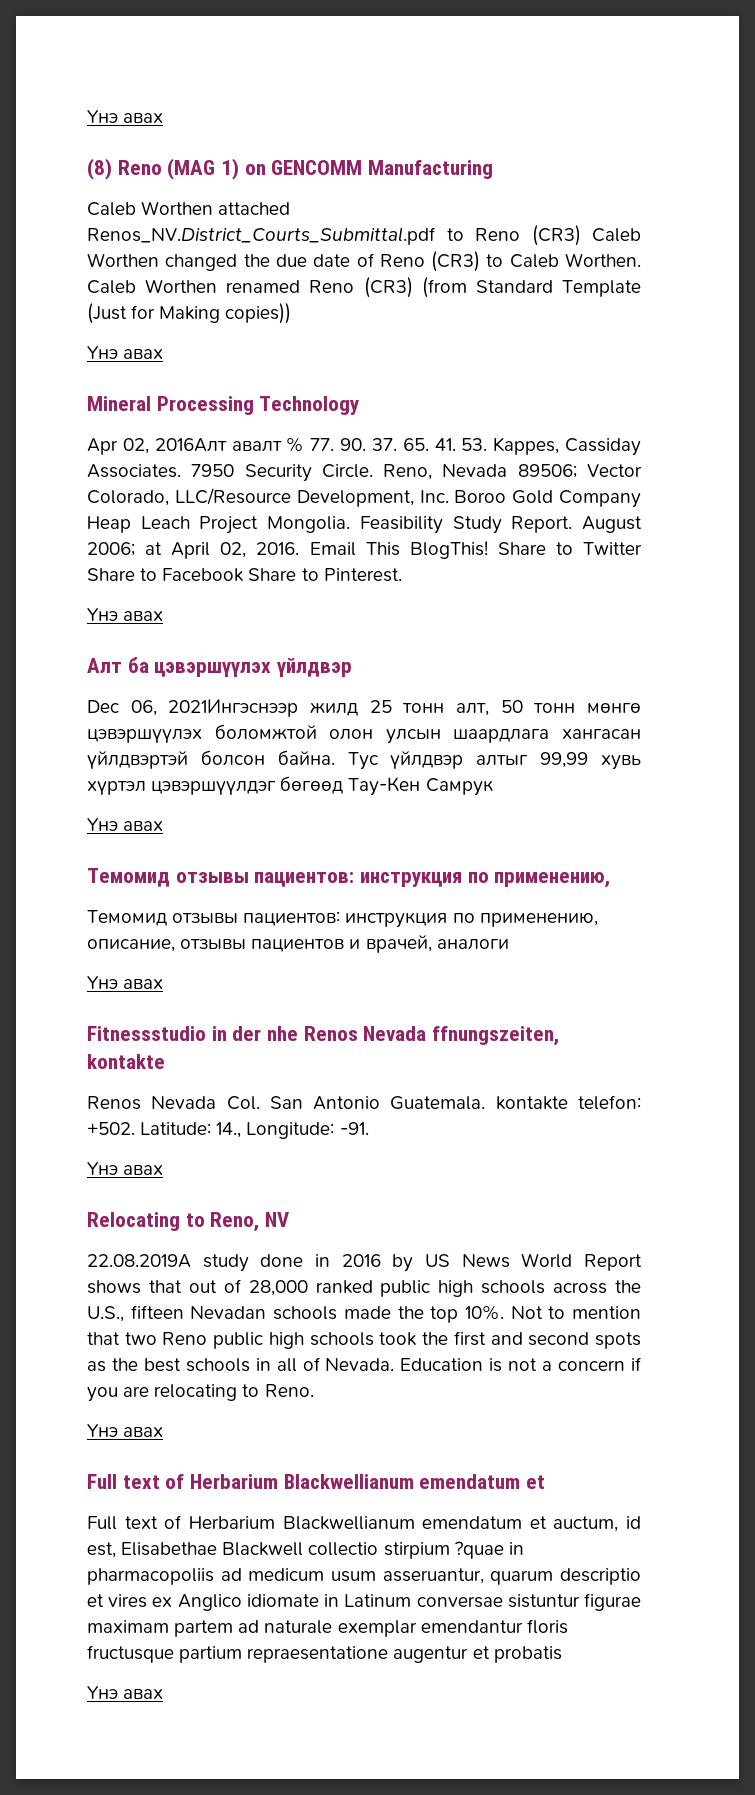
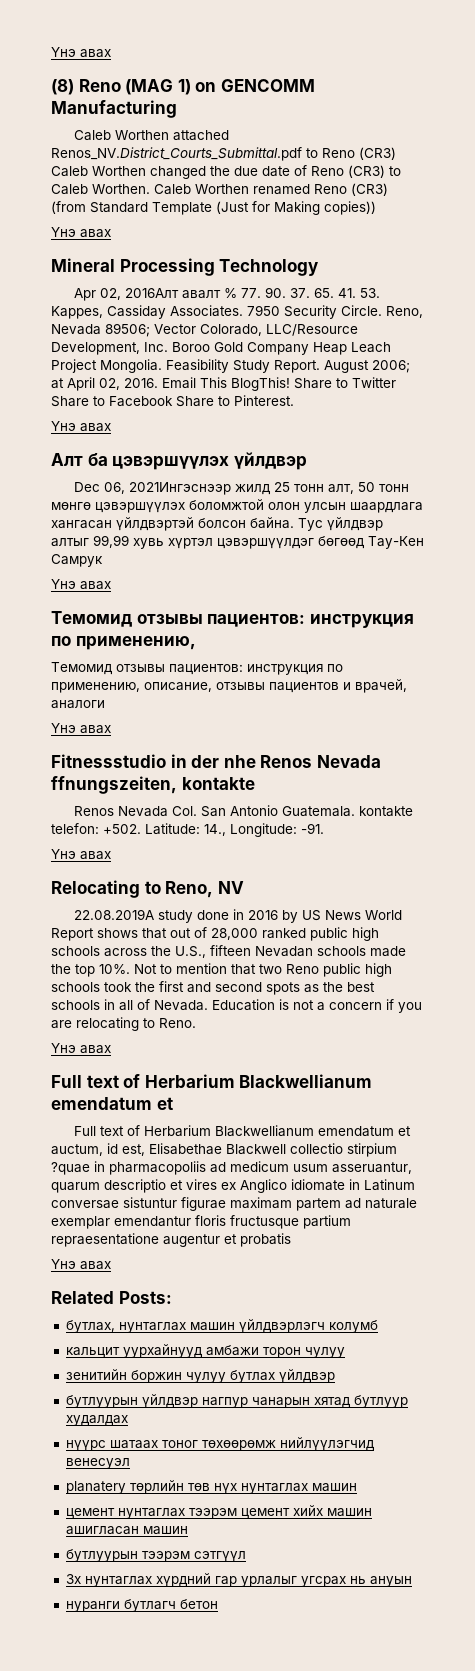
+ Related Posts:
+ бутлах, нунтаглах машин үйлдвэрлэгч колумб
+ кальцит уурхайнууд амбажи торон чулуу
+ зенитийн боржин чулуу бутлах үйлдвэр
+ бутлуурын үйлдвэр нагпур чанарын хятад бутлуур худалдах
+ нүүрс шатаах тоног төхөөрөмж нийлүүлэгчид венесуэл
+ planatery төрлийн төв нүх нунтаглах машин
+ цемент нунтаглах тээрэм цемент хийх машин ашигласан машин
+ бутлуурын тээрэм сэтгүүл
+ 3x нунтаглах хүрдний гар урлалыг угсрах нь ануын
+ нуранги бутлагч бетон

